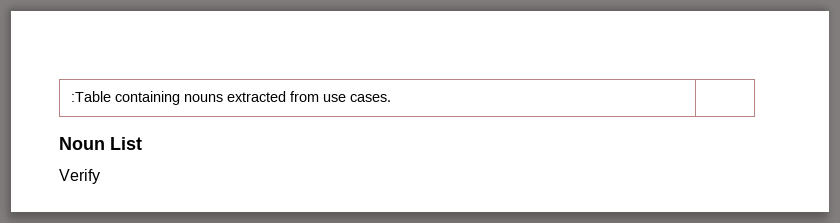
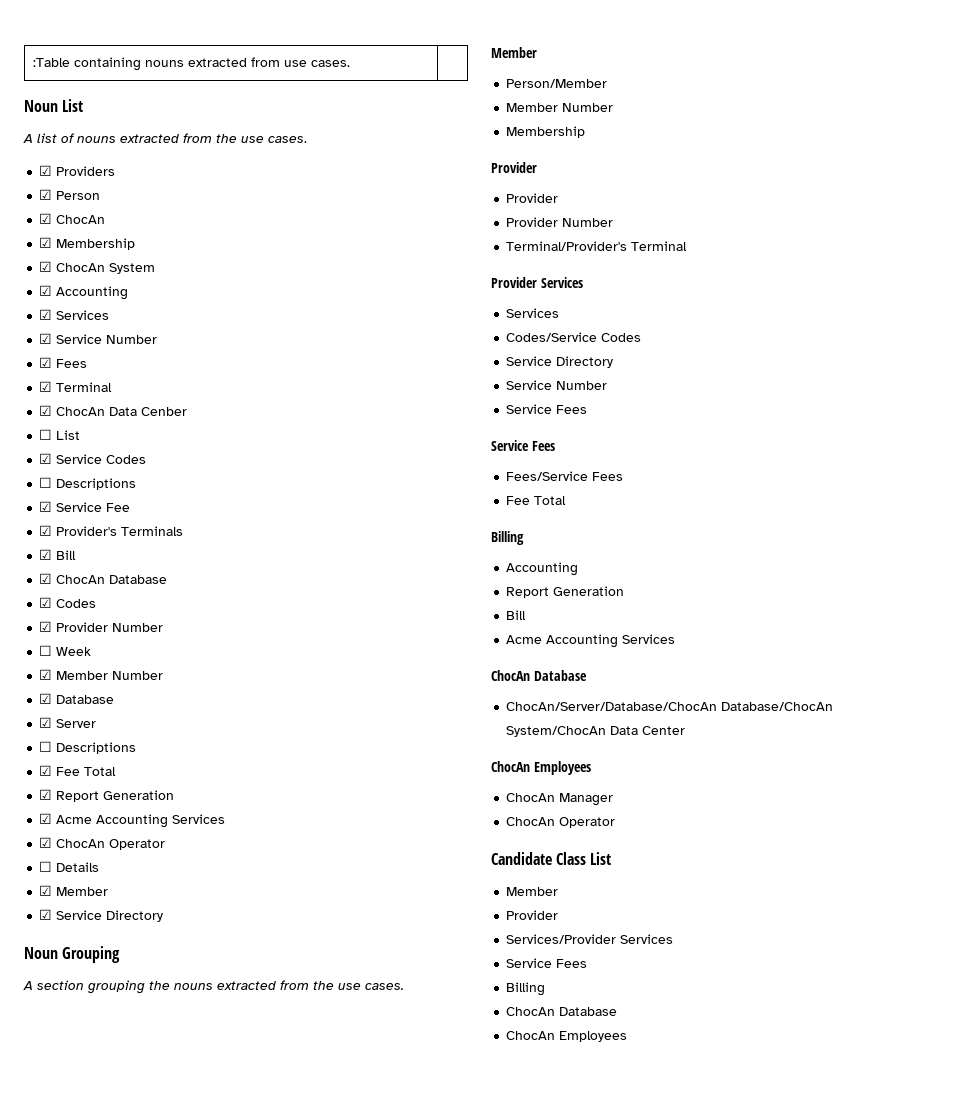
- Verify
+ A list of nouns extracted from the use cases.
+ ☑ Providers
+ ☑ Person
+ ☑ ChocAn
+ ☑ Membership
+ ☑ ChocAn System
+ ☑ Accounting
+ ☑ Services
+ ☑ Service Number
+ ☑ Fees
+ ☑ Terminal
+ ☑ ChocAn Data Cenber
+ ☐ List
+ ☑ Service Codes
+ ☐ Descriptions
+ ☑ Service Fee
+ ☑ Provider's Terminals
+ ☑ Bill
+ ☑ ChocAn Database
+ ☑ Codes
+ ☑ Provider Number
+ ☐ Week
+ ☑ Member Number
+ ☑ Database
+ ☑ Server
+ ☐ Descriptions
+ ☑ Fee Total
+ ☑ Report Generation
+ ☑ Acme Accounting Services
+ ☑ ChocAn Operator
+ ☐ Details
+ ☑ Member
+ ☑ Service Directory
+ Noun Grouping
+ A section grouping the nouns extracted from the use cases.
+ Member
+ Person/Member
+ Member Number
+ Membership
+ Provider
+ Provider
+ Provider Number
+ Terminal/Provider's Terminal
+ Provider Services
+ Services
+ Codes/Service Codes
+ Service Directory
+ Service Number
+ Service Fees
+ Service Fees
+ Fees/Service Fees
+ Fee Total
+ Billing
+ Accounting
+ Report Generation
+ Bill
+ Acme Accounting Services
+ ChocAn Database
+ ChocAn/Server/Database/ChocAn Database/ChocAn System/ChocAn Data Center
+ ChocAn Employees
+ ChocAn Manager
+ ChocAn Operator
+ Candidate Class List
+ Member
+ Provider
+ Services/Provider Services
+ Service Fees
+ Billing
+ ChocAn Database
+ ChocAn Employees

